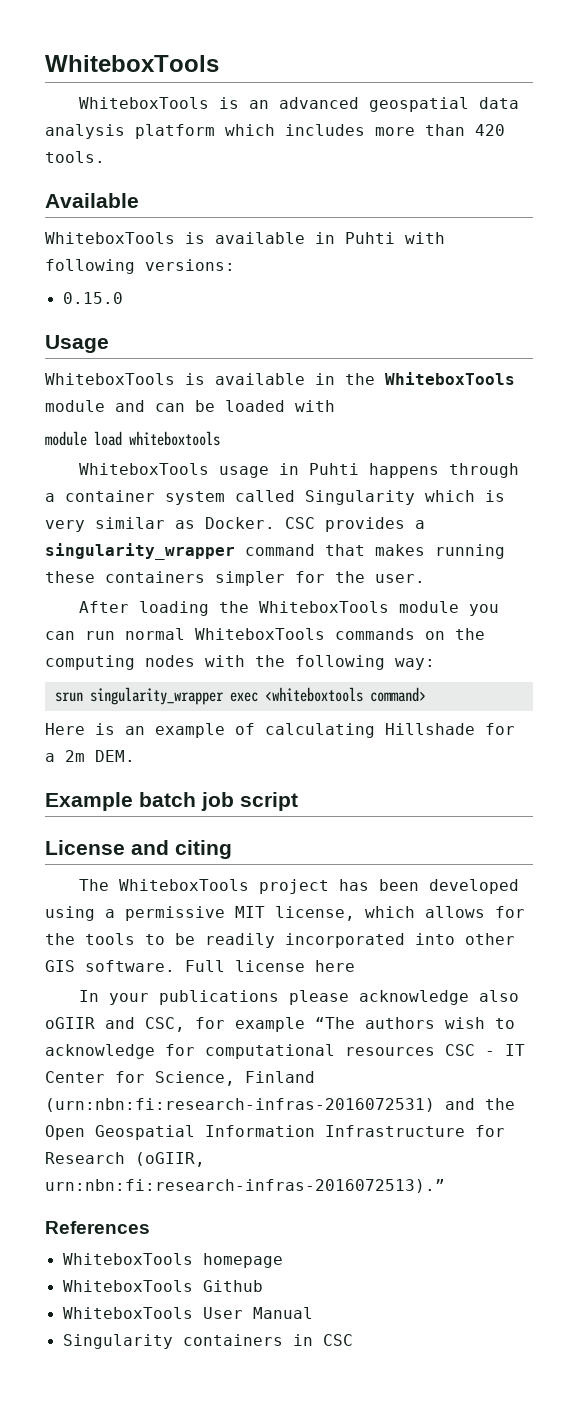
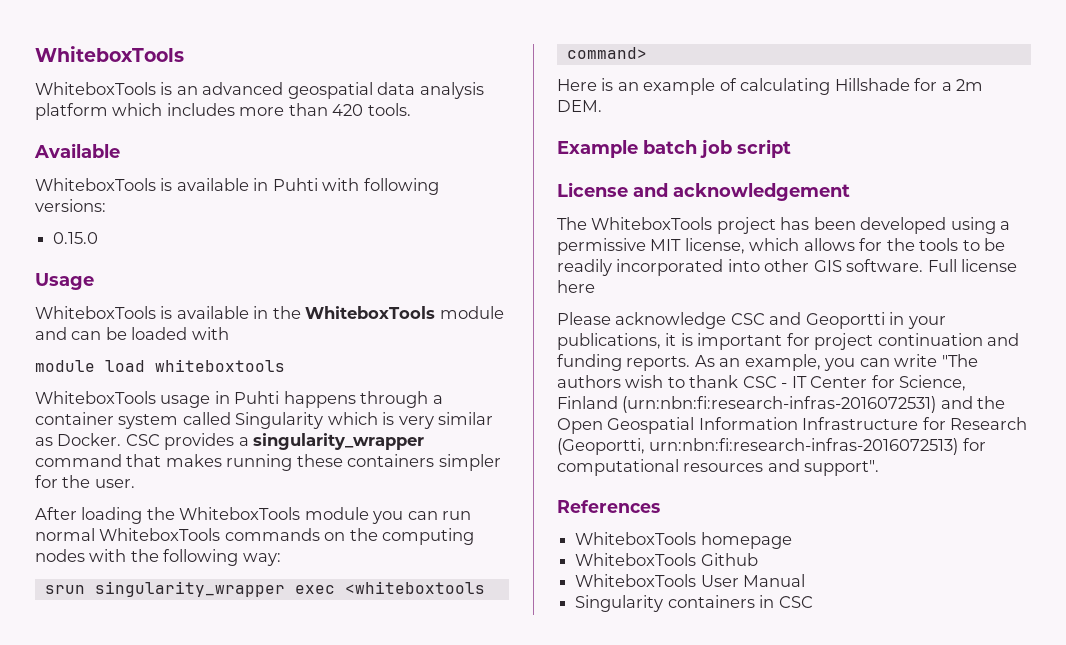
- License and citing
+ License and acknowledgement
- In your publications please acknowledge also oGIIR and CSC, for example “The authors wish to acknowledge for computational resources CSC - IT Center for Science, Finland (urn:nbn:fi:research-infras-2016072531) and the Open Geospatial Information Infrastructure for Research (oGIIR, urn:nbn:fi:research-infras-2016072513).”
+ Please acknowledge CSC and Geoportti in your publications, it is important for project continuation and funding reports. As an example, you can write "The authors wish to thank CSC - IT Center for Science, Finland (urn:nbn:fi:research-infras-2016072531) and the Open Geospatial Information Infrastructure for Research (Geoportti, urn:nbn:fi:research-infras-2016072513) for computational resources and support".

